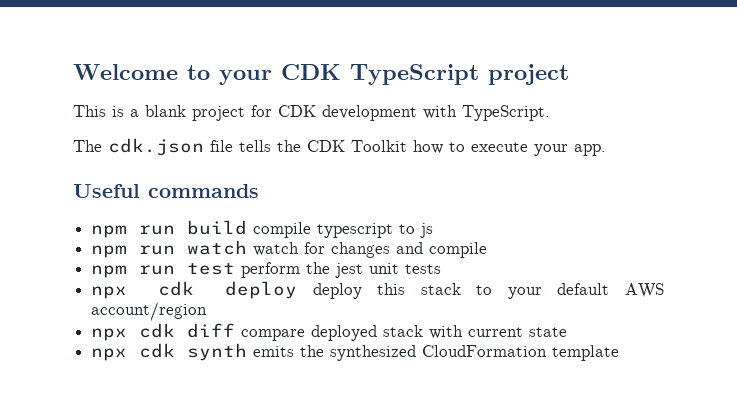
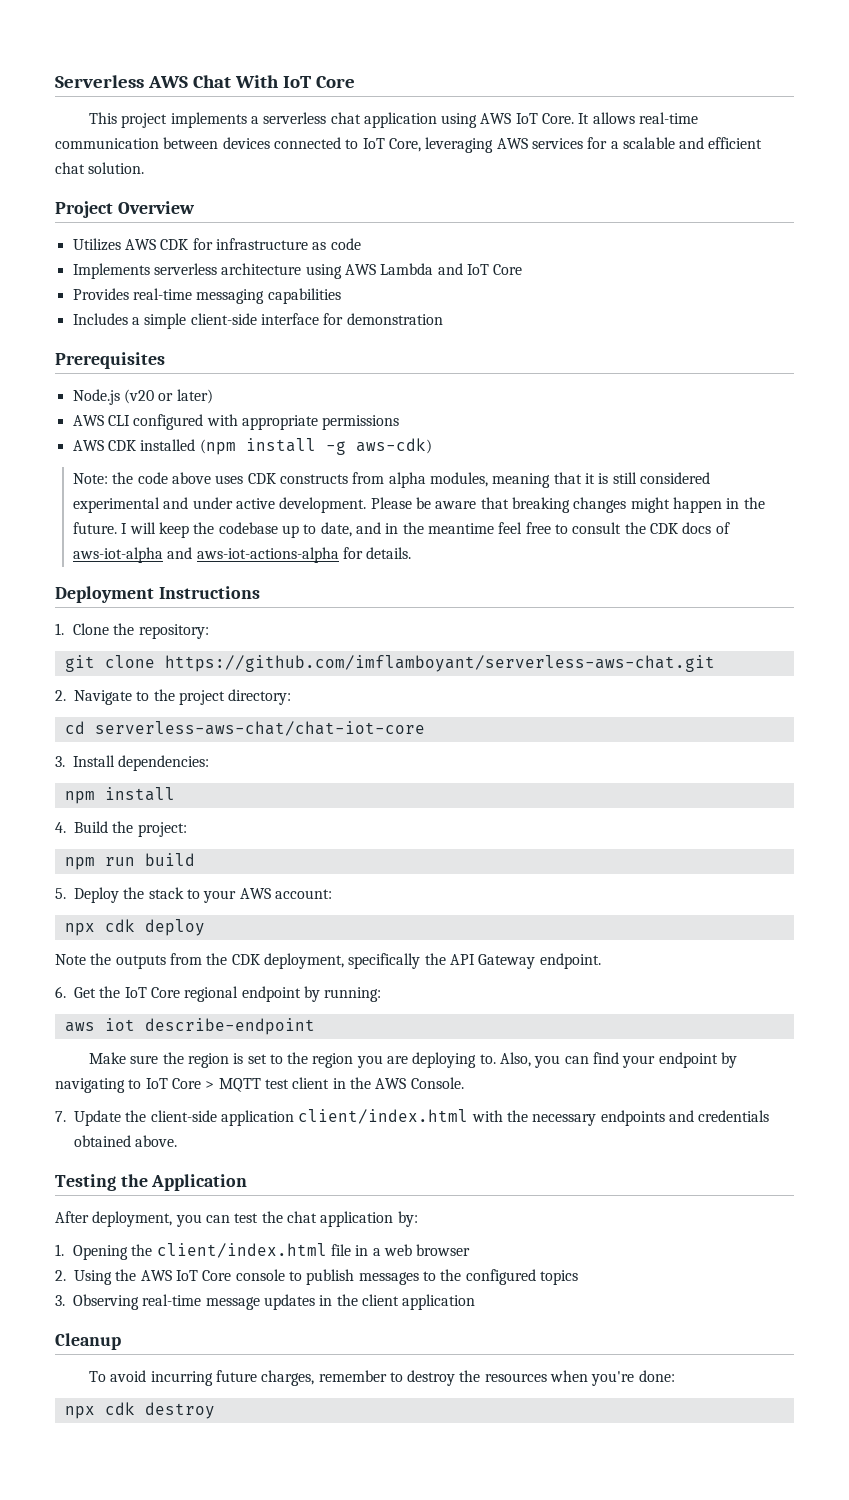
- Welcome to your CDK TypeScript project
- This is a blank project for CDK development with TypeScript.
- The cdk.json file tells the CDK Toolkit how to execute your app.
- Useful commands
- npm run build compile typescript to js
- npm run watch watch for changes and compile
- npm run test perform the jest unit tests
- npx cdk deploy deploy this stack to your default AWS account/region
- npx cdk diff compare deployed stack with current state
- npx cdk synth emits the synthesized CloudFormation template
+ Serverless AWS Chat With IoT Core
+ This project implements a serverless chat application using AWS IoT Core. It allows real-time communication between devices connected to IoT Core, leveraging AWS services for a scalable and efficient chat solution.
+ Project Overview
+ Utilizes AWS CDK for infrastructure as code
+ Implements serverless architecture using AWS Lambda and IoT Core
+ Provides real-time messaging capabilities
+ Includes a simple client-side interface for demonstration
+ Prerequisites
+ Node.js (v20 or later)
+ AWS CLI configured with appropriate permissions
+ AWS CDK installed (npm install -g aws-cdk)
+ Note: the code above uses CDK constructs from alpha modules, meaning that it is still considered experimental and under active development. Please be aware that breaking changes might happen in the future. I will keep the codebase up to date, and in the meantime feel free to consult the CDK docs of aws-iot-alpha and aws-iot-actions-alpha for details.
+ Deployment Instructions
+ 1. Clone the repository:
+ git clone https://github.com/imflamboyant/serverless-aws-chat.git
+ 2. Navigate to the project directory:
+ cd serverless-aws-chat/chat-iot-core
+ 3. Install dependencies:
+ npm install
+ 4. Build the project:
+ npm run build
+ 5. Deploy the stack to your AWS account:
+ npx cdk deploy
+ Note the outputs from the CDK deployment, specifically the API Gateway endpoint.
+ 6. Get the IoT Core regional endpoint by running:
+ aws iot describe-endpoint
+ Make sure the region is set to the region you are deploying to. Also, you can find your endpoint by navigating to IoT Core > MQTT test client in the AWS Console.
+ 7. Update the client-side application client/index.html with the necessary endpoints and credentials obtained above.
+ Testing the Application
+ After deployment, you can test the chat application by:
+ 1. Opening the client/index.html file in a web browser
+ 2. Using the AWS IoT Core console to publish messages to the configured topics
+ 3. Observing real-time message updates in the client application
+ Cleanup
+ To avoid incurring future charges, remember to destroy the resources when you're done:
+ npx cdk destroy

